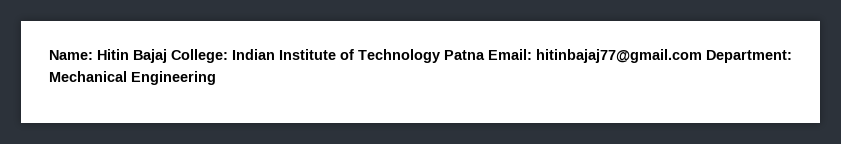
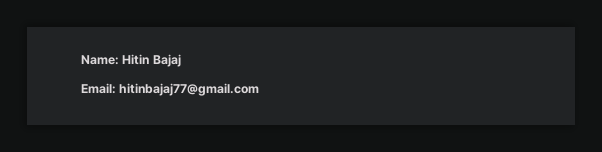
- Name: Hitin Bajaj College: Indian Institute of Technology Patna Email: hitinbajaj77@gmail.com Department: Mechanical Engineering
+ Name: Hitin Bajaj
+ Email: hitinbajaj77@gmail.com

